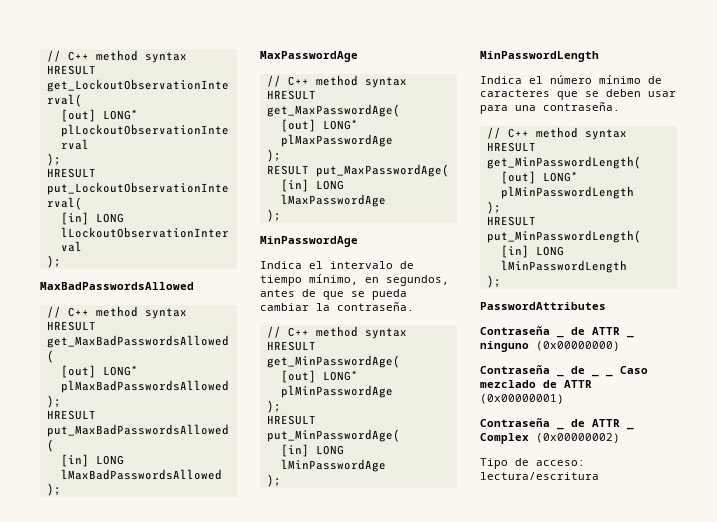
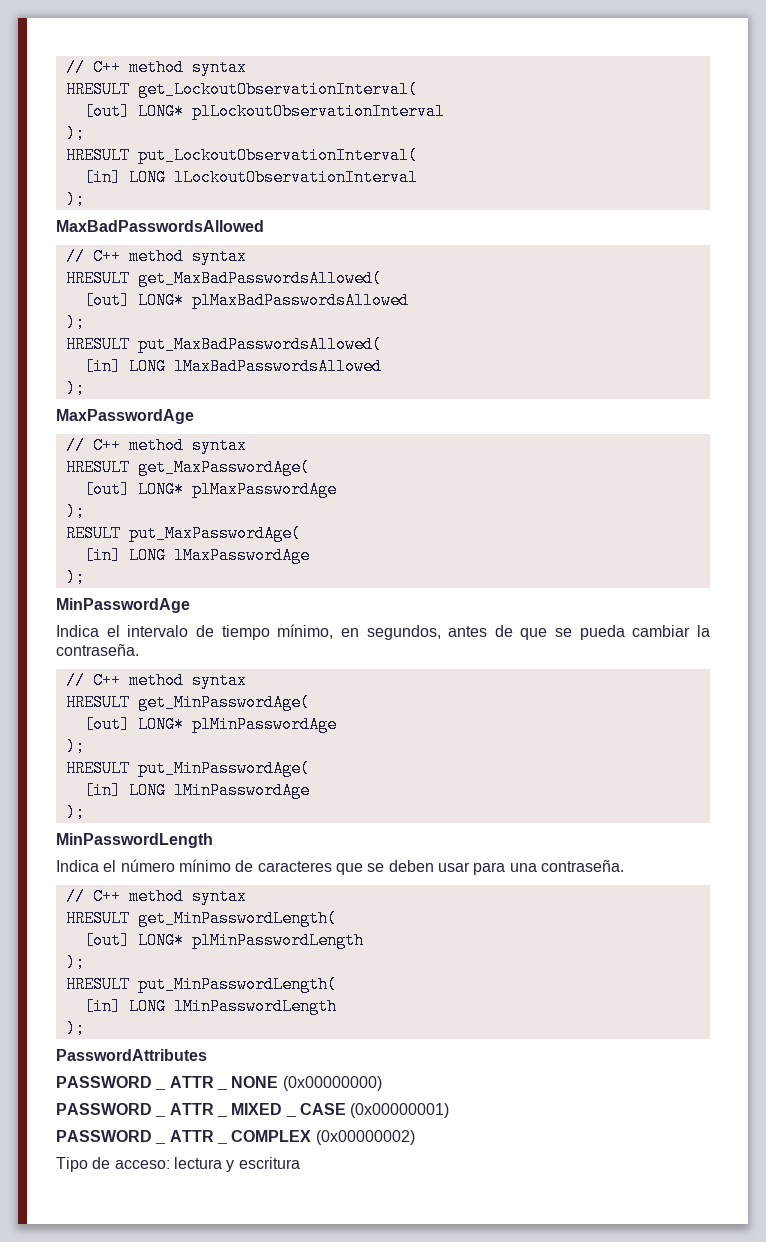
- Contraseña _ de ATTR _ ninguno (0x00000000)
+ PASSWORD _ ATTR _ NONE (0x00000000)
- Contraseña _ de _ _ Caso mezclado de ATTR (0x00000001)
- Contraseña _ de ATTR _ Complex (0x00000002)
+ PASSWORD _ ATTR _ MIXED _ CASE (0x00000001)
+ PASSWORD _ ATTR _ COMPLEX (0x00000002)
- Tipo de acceso: lectura/escritura
+ Tipo de acceso: lectura y escritura

